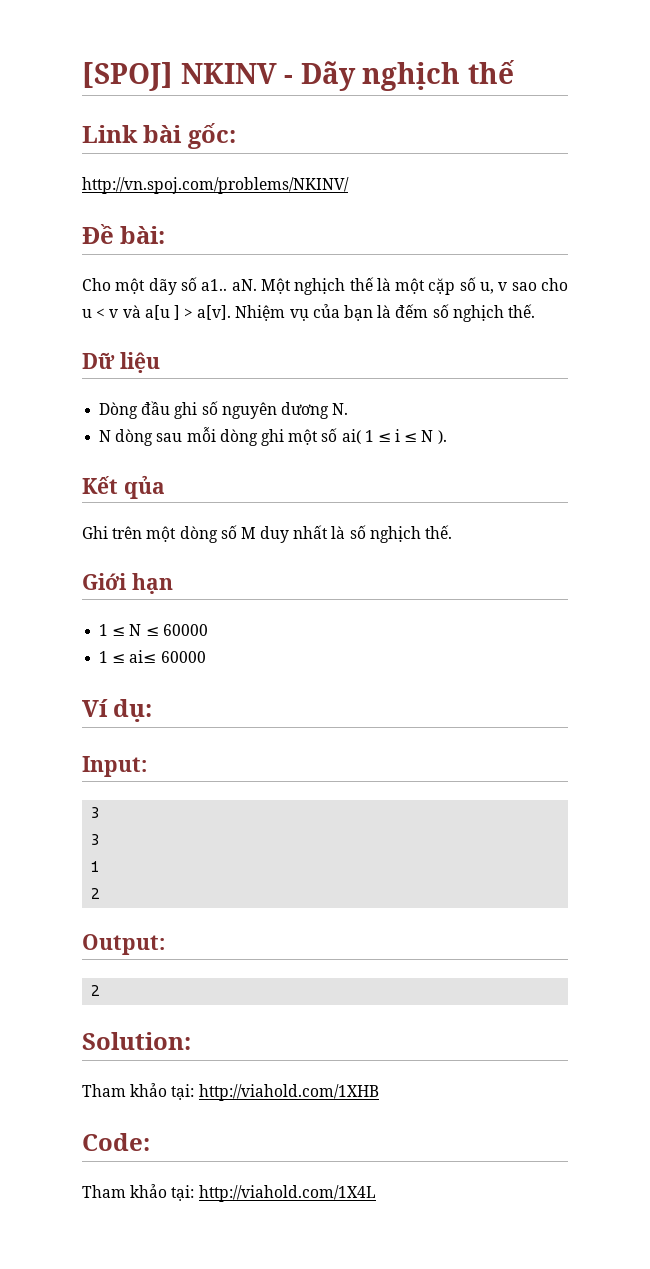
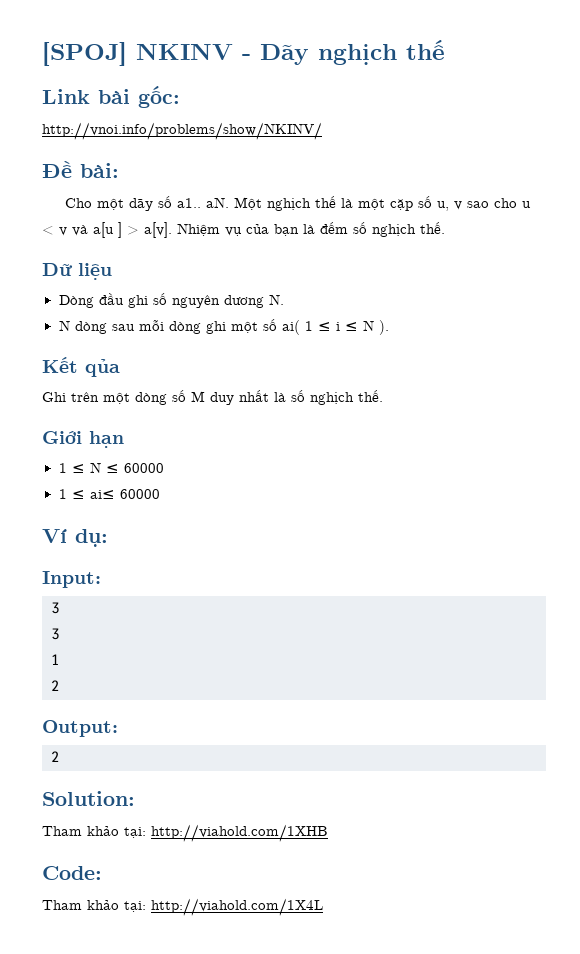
- http://vn.spoj.com/problems/NKINV/
+ http://vnoi.info/problems/show/NKINV/

